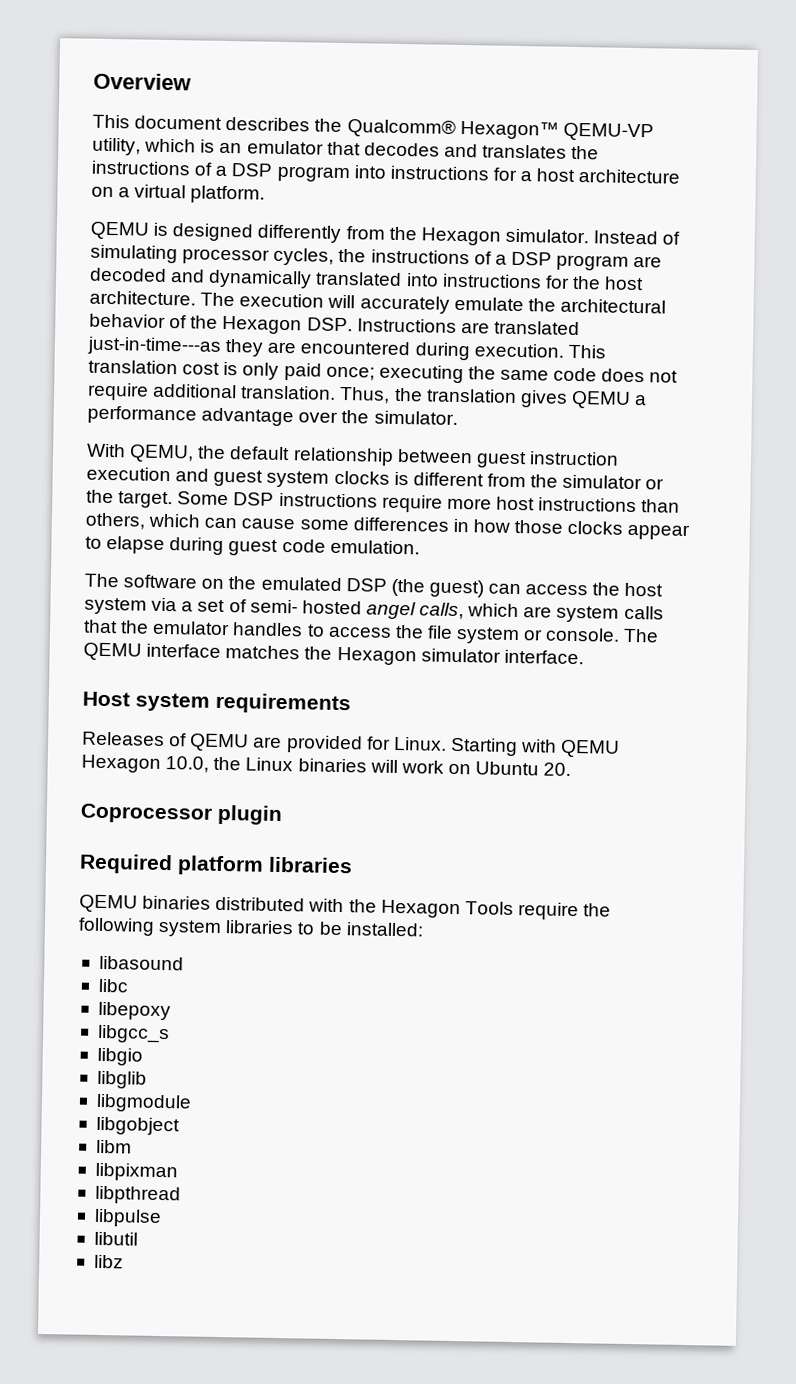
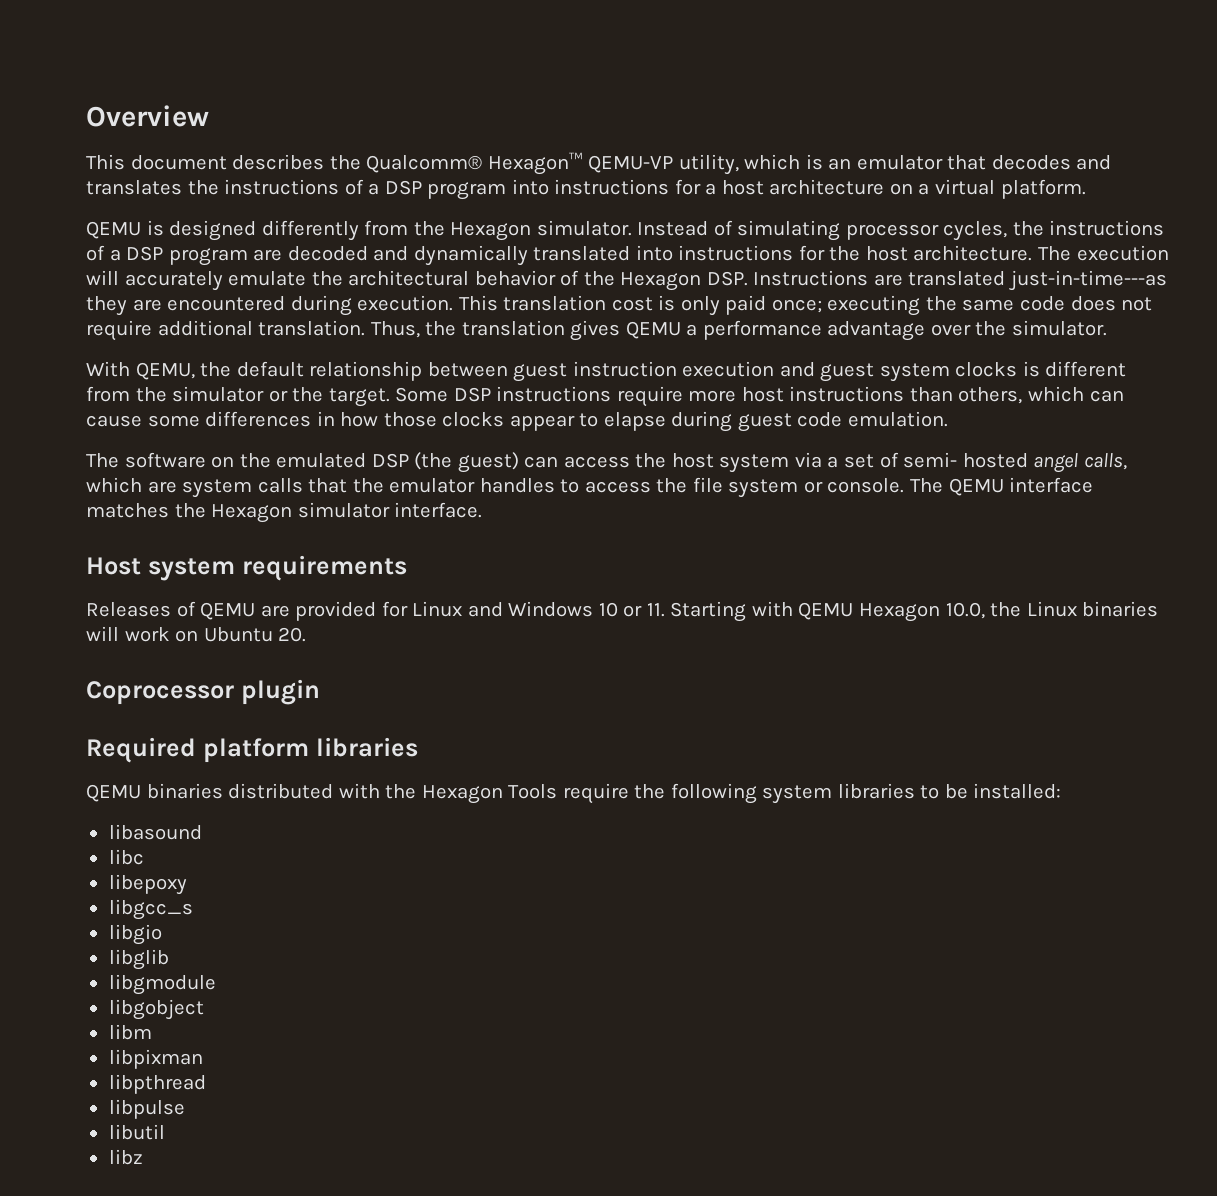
- Releases of QEMU are provided for Linux. Starting with QEMU Hexagon 10.0, the Linux binaries will work on Ubuntu 20.
+ Releases of QEMU are provided for Linux and Windows 10 or 11. Starting with QEMU Hexagon 10.0, the Linux binaries will work on Ubuntu 20.

